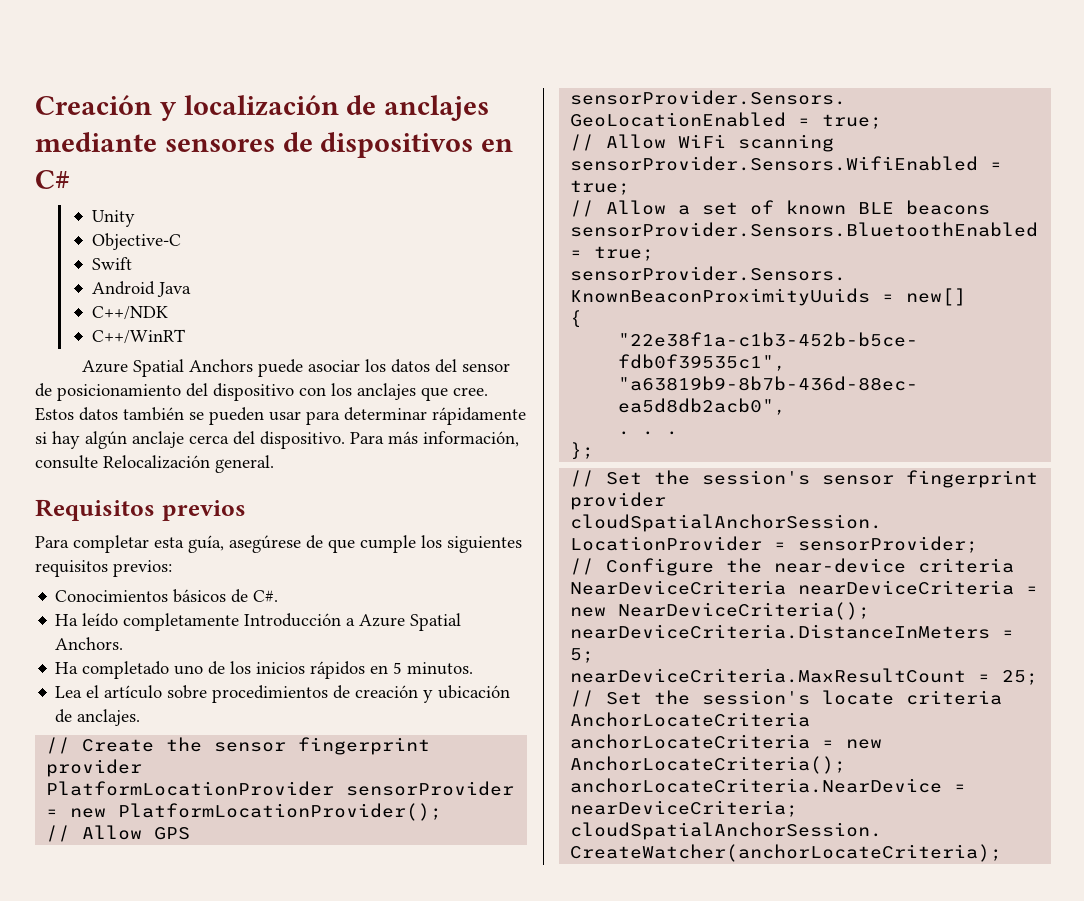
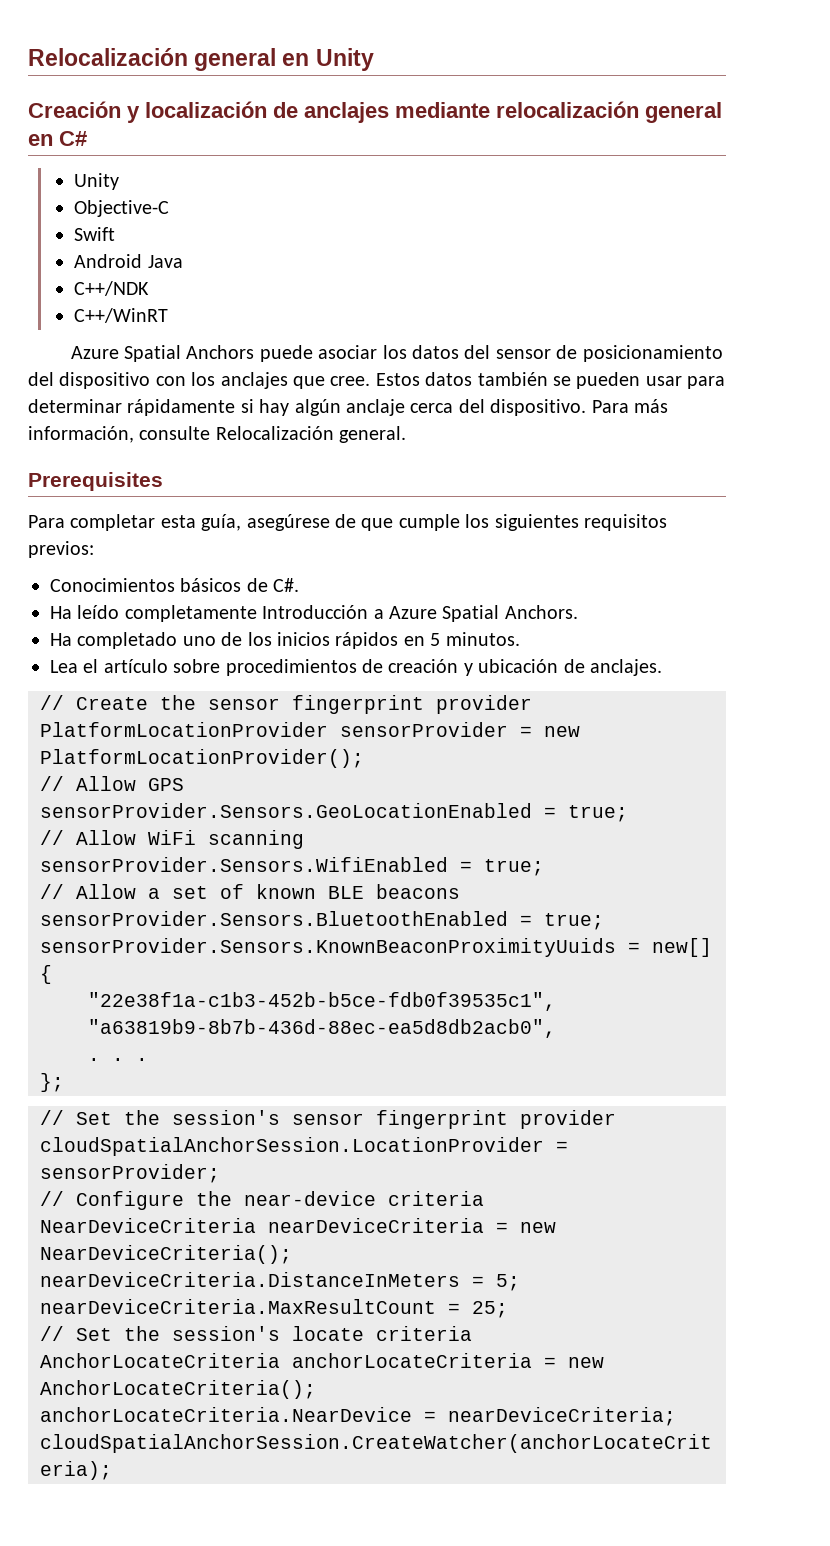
+ Relocalización general en Unity
- Creación y localización de anclajes mediante sensores de dispositivos en C#
+ Creación y localización de anclajes mediante relocalización general en C#
- Requisitos previos
+ Prerequisites

